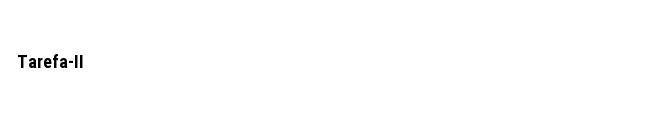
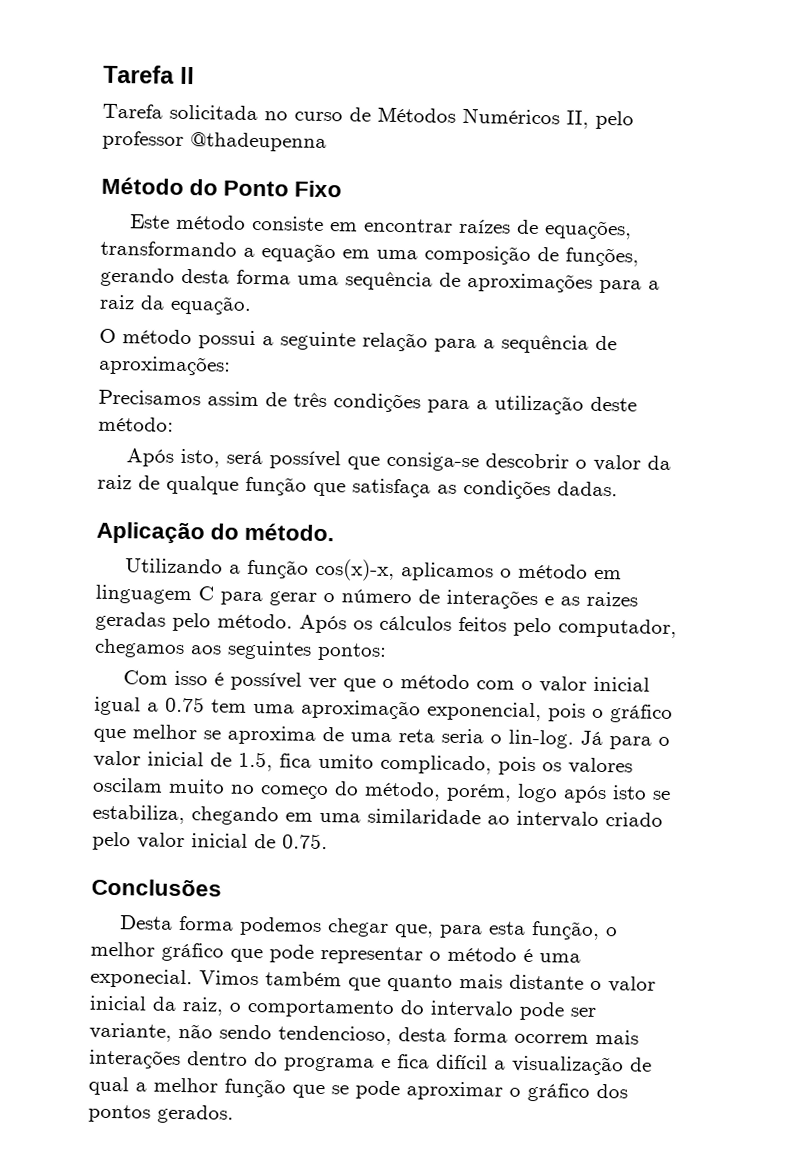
- Tarefa-II
+ Tarefa II
+ Tarefa solicitada no curso de Métodos Numéricos II, pelo professor @thadeupenna
+ Método do Ponto Fixo
+ Este método consiste em encontrar raízes de equações, transformando a equação em uma composição de funções, gerando desta forma uma sequência de aproximações para a raiz da equação.
+ O método possui a seguinte relação para a sequência de aproximações:
+ Precisamos assim de três condições para a utilização deste método:
+ Após isto, será possível que consiga-se descobrir o valor da raiz de qualque função que satisfaça as condições dadas.
+ Aplicação do método.
+ Utilizando a função cos(x)-x, aplicamos o método em linguagem C para gerar o número de interações e as raizes geradas pelo método. Após os cálculos feitos pelo computador, chegamos aos seguintes pontos:
+ Com isso é possível ver que o método com o valor inicial igual a 0.75 tem uma aproximação exponencial, pois o gráfico que melhor se aproxima de uma reta seria o lin-log. Já para o valor inicial de 1.5, fica umito complicado, pois os valores oscilam muito no começo do método, porém, logo após isto se estabiliza, chegando em uma similaridade ao intervalo criado pelo valor inicial de 0.75.
+ Conclusões
+ Desta forma podemos chegar que, para esta função, o melhor gráfico que pode representar o método é uma exponecial. Vimos também que quanto mais distante o valor inicial da raiz, o comportamento do intervalo pode ser variante, não sendo tendencioso, desta forma ocorrem mais interações dentro do programa e fica difícil a visualização de qual a melhor função que se pode aproximar o gráfico dos pontos gerados.

